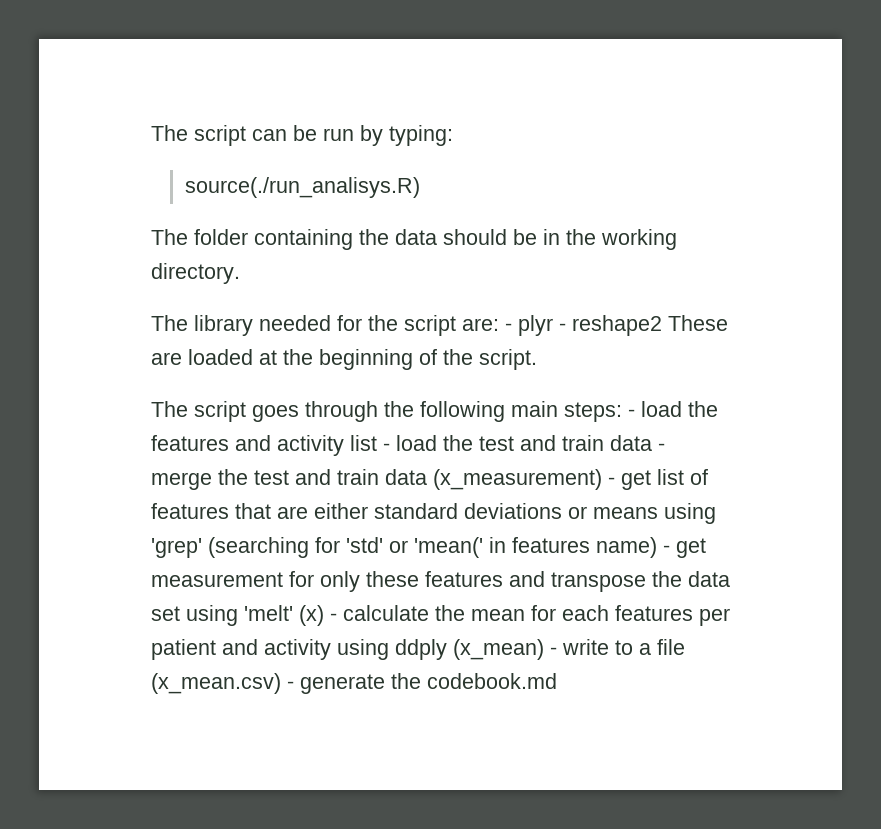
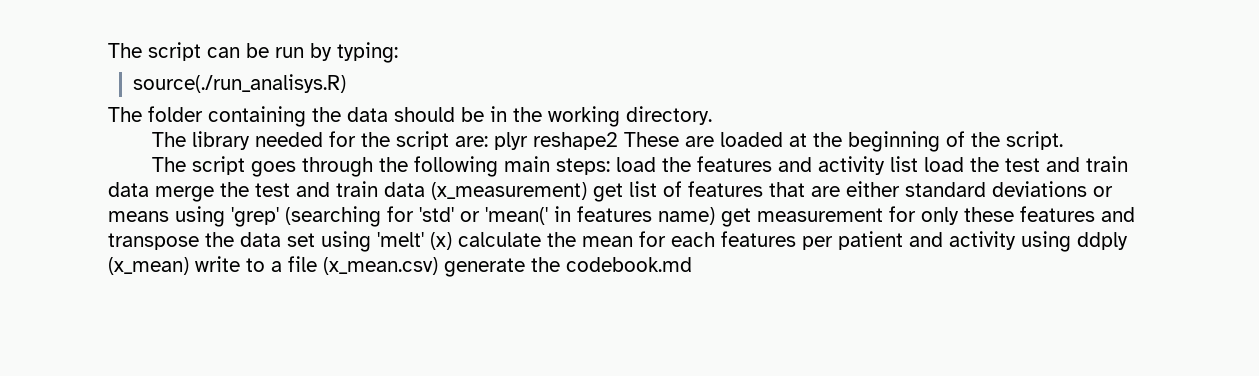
- The library needed for the script are: - plyr - reshape2 These are loaded at the beginning of the script.
+ The library needed for the script are: plyr reshape2 These are loaded at the beginning of the script.
- - load the features and activity list - load the test and train data - merge the test and train data (x_measurement) - get list of features that are either standard deviations or means using 'grep' (searching for 'std' or 'mean(' in features name) - get measurement for only these features and transpose the data set using 'melt' (x) - calculate the mean for each features per patient and activity using ddply (x_mean) - write to a file (x_mean.csv) - generate the codebook.md
+ load the features and activity list load the test and train data merge the test and train data (x_measurement) get list of features that are either standard deviations or means using 'grep' (searching for 'std' or 'mean(' in features name) get measurement for only these features and transpose the data set using 'melt' (x) calculate the mean for each features per patient and activity using ddply (x_mean) write to a file (x_mean.csv) generate the codebook.md

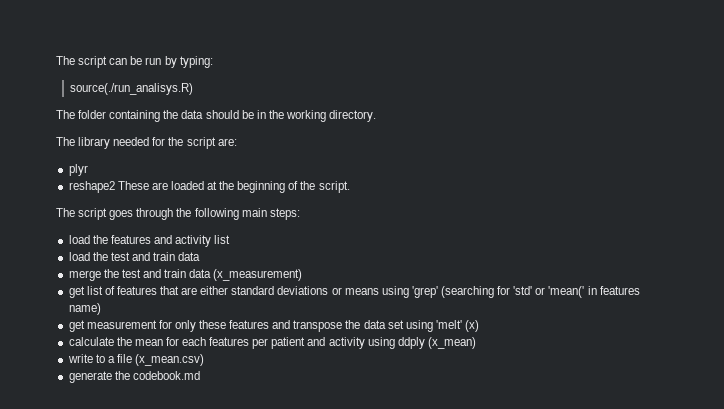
- The library needed for the script are: plyr reshape2 These are loaded at the beginning of the script.
+ The library needed for the script are:
+ plyr
+ reshape2 These are loaded at the beginning of the script.
- The script goes through the following main steps: load the features and activity list load the test and train data merge the test and train data (x_measurement) get list of features that are either standard deviations or means using 'grep' (searching for 'std' or 'mean(' in features name) get measurement for only these features and transpose the data set using 'melt' (x) calculate the mean for each features per patient and activity using ddply (x_mean) write to a file (x_mean.csv) generate the codebook.md
+ The script goes through the following main steps:
+ load the features and activity list
+ load the test and train data
+ merge the test and train data (x_measurement)
+ get list of features that are either standard deviations or means using 'grep' (searching for 'std' or 'mean(' in features name)
+ get measurement for only these features and transpose the data set using 'melt' (x)
+ calculate the mean for each features per patient and activity using ddply (x_mean)
+ write to a file (x_mean.csv)
+ generate the codebook.md

